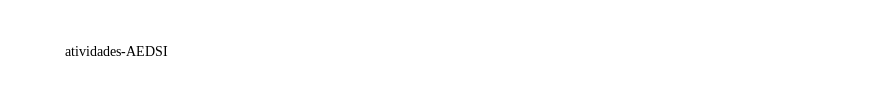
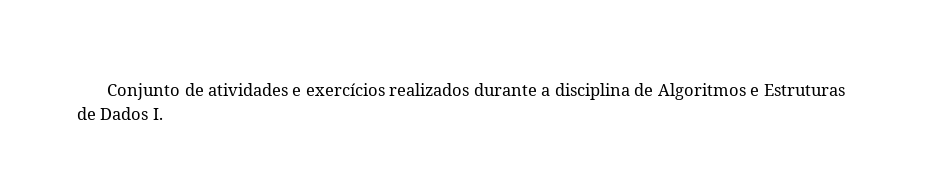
- atividades-AEDSI
+ Conjunto de atividades e exercícios realizados durante a disciplina de Algoritmos e Estruturas de Dados I.

